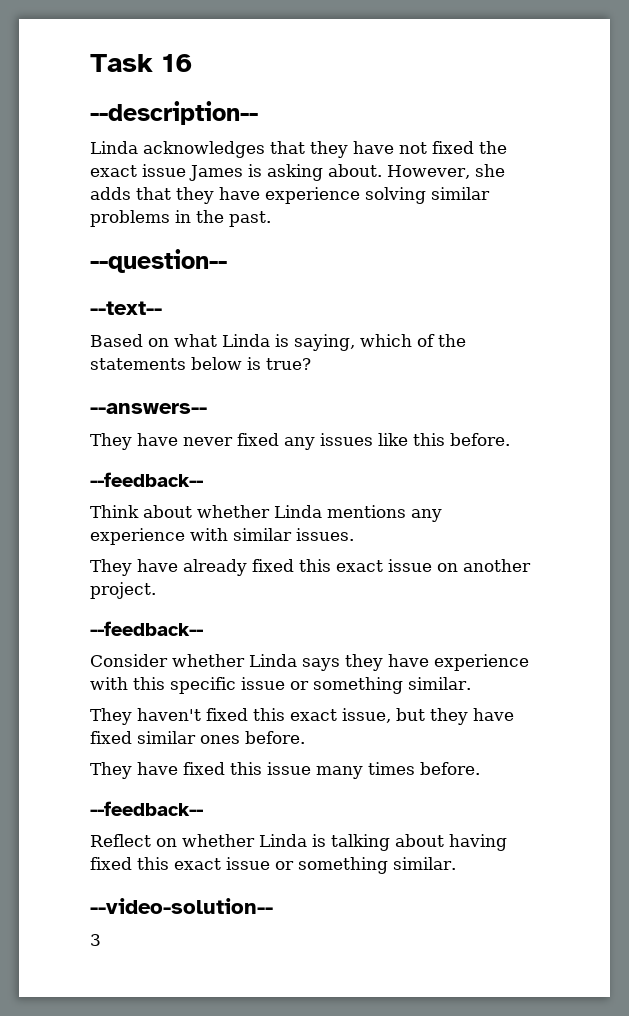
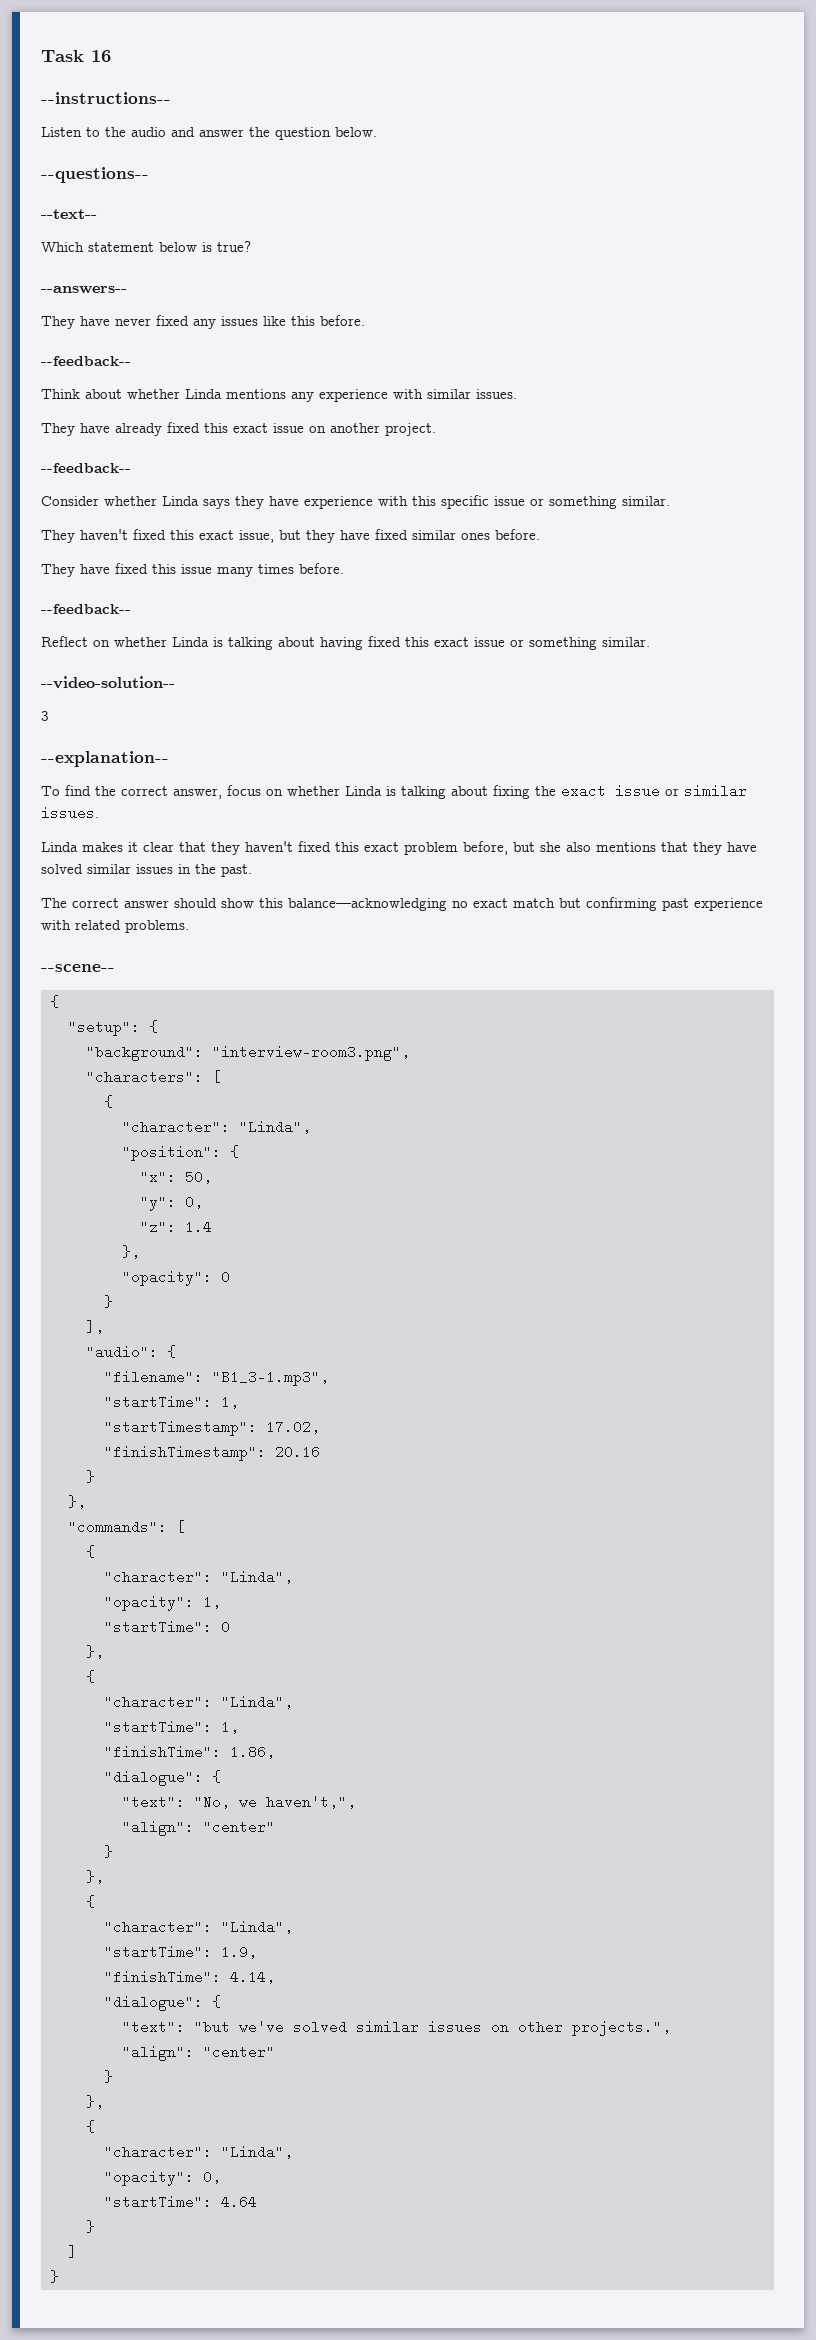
- --description--
- Linda acknowledges that they have not fixed the exact issue James is asking about. However, she adds that they have experience solving similar problems in the past.
- --question--
+ --instructions--
+ Listen to the audio and answer the question below.
+ --questions--
  --text--
- Based on what Linda is saying, which of the statements below is true?
+ Which statement below is true?
+ --explanation--
+ To find the correct answer, focus on whether Linda is talking about fixing the exact issue or similar issues.
+ Linda makes it clear that they haven't fixed this exact problem before, but she also mentions that they have solved similar issues in the past.
+ The correct answer should show this balance—acknowledging no exact match but confirming past experience with related problems.
+ --scene--
+ {
+ "setup": {
+ "background": "interview-room3.png",
+ "characters": [
+ {
+ "character": "Linda",
+ "position": {
+ "x": 50,
+ "y": 0,
+ "z": 1.4
+ },
+ "opacity": 0
+ }
+ ],
+ "audio": {
+ "filename": "B1_3-1.mp3",
+ "startTime": 1,
+ "startTimestamp": 17.02,
+ "finishTimestamp": 20.16
+ }
+ },
+ "commands": [
+ {
+ "character": "Linda",
+ "opacity": 1,
+ "startTime": 0
+ },
+ {
+ "character": "Linda",
+ "startTime": 1,
+ "finishTime": 1.86,
+ "dialogue": {
+ "text": "No, we haven't,",
+ "align": "center"
+ }
+ },
+ {
+ "character": "Linda",
+ "startTime": 1.9,
+ "finishTime": 4.14,
+ "dialogue": {
+ "text": "but we've solved similar issues on other projects.",
+ "align": "center"
+ }
+ },
+ {
+ "character": "Linda",
+ "opacity": 0,
+ "startTime": 4.64
+ }
+ ]
+ }

